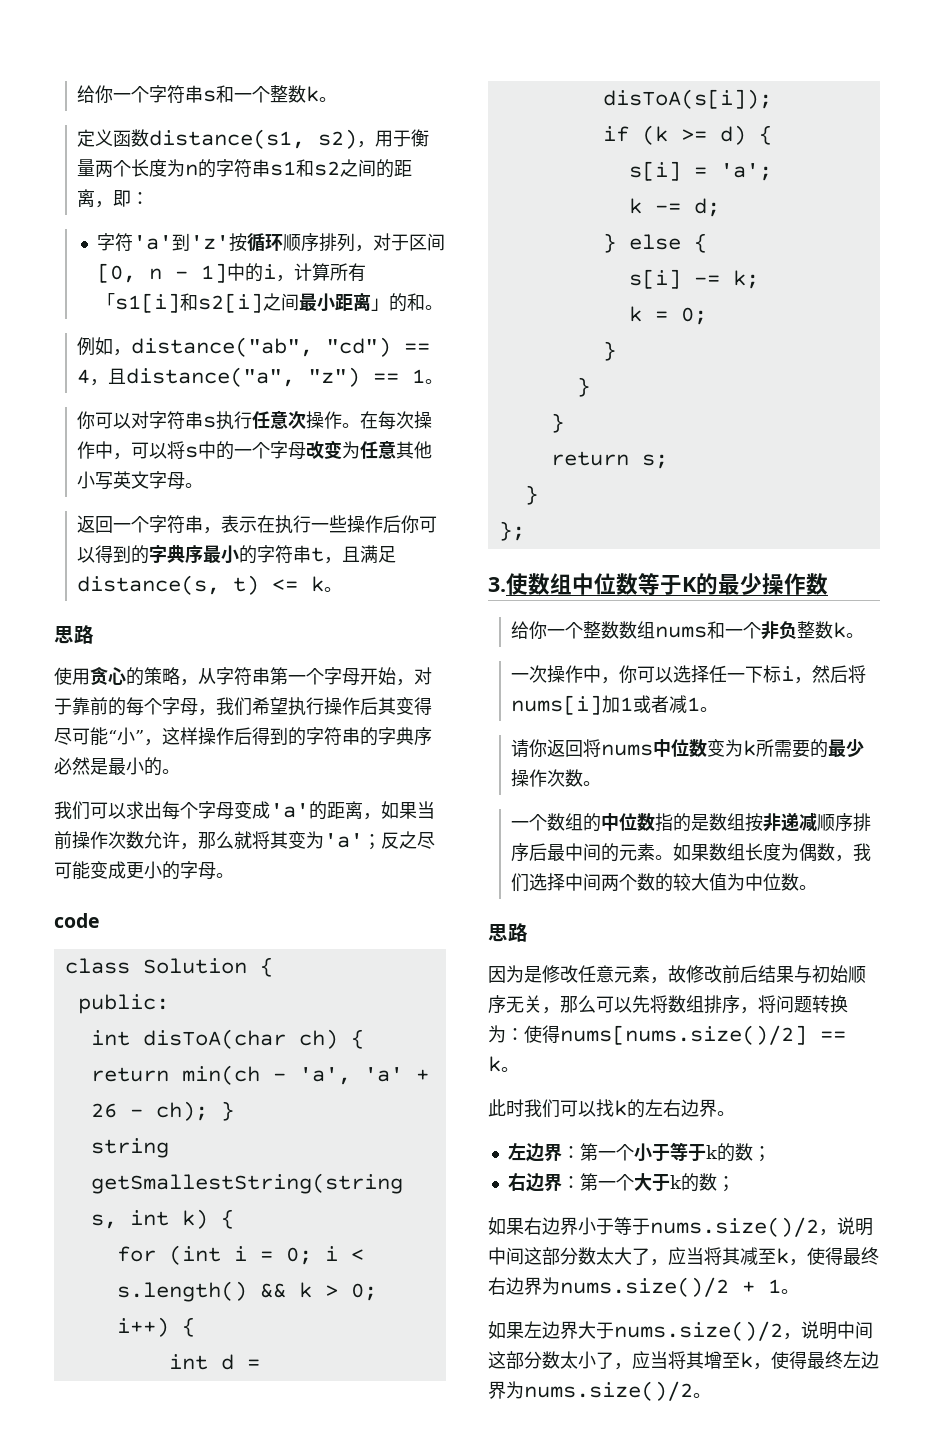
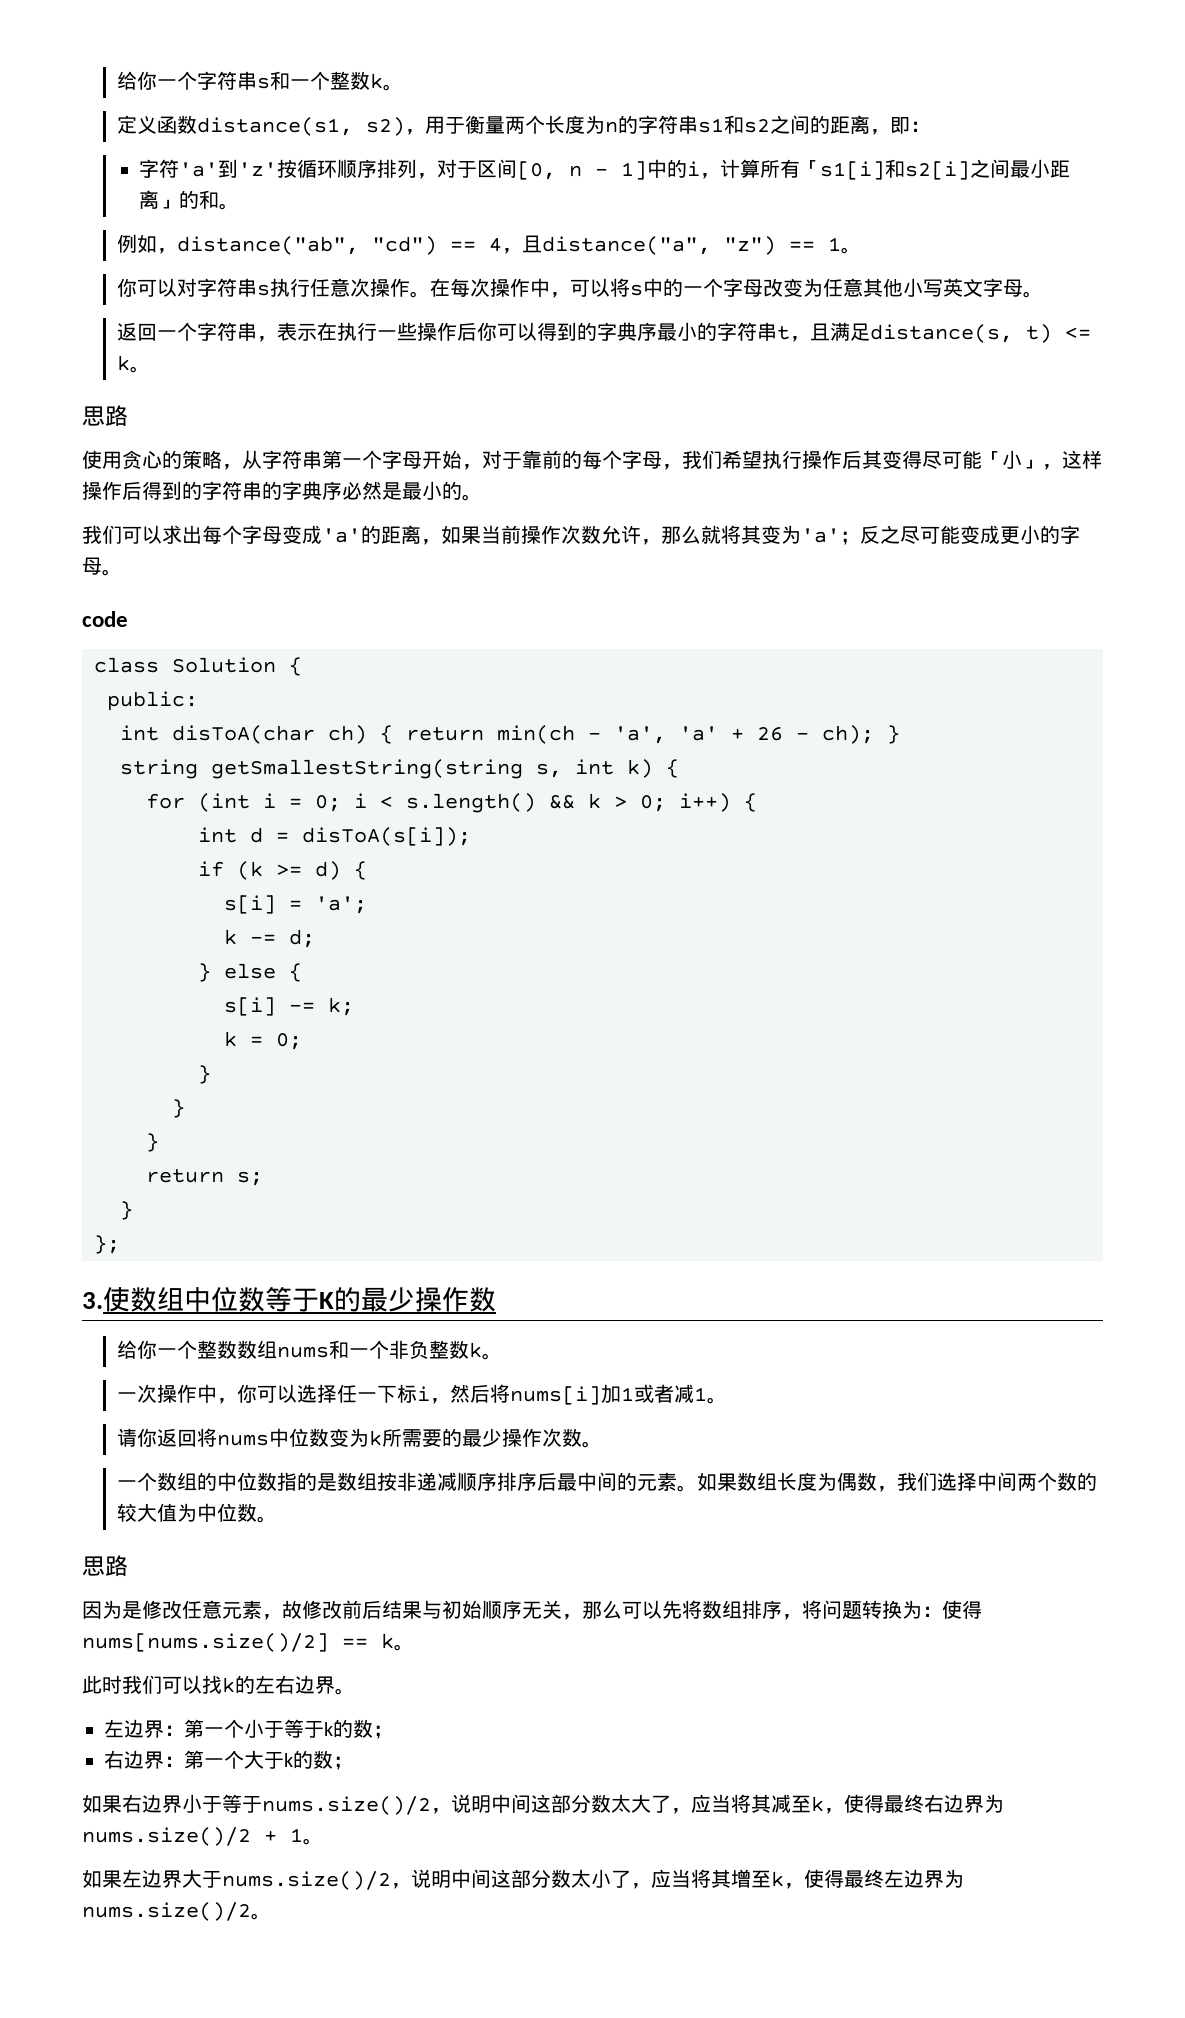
- 使用贪心的策略，从字符串第一个字母开始，对于靠前的每个字母，我们希望执行操作后其变得尽可能“小”，这样操作后得到的字符串的字典序必然是最小的。
+ 使用贪心的策略，从字符串第一个字母开始，对于靠前的每个字母，我们希望执行操作后其变得尽可能「小」，这样操作后得到的字符串的字典序必然是最小的。

